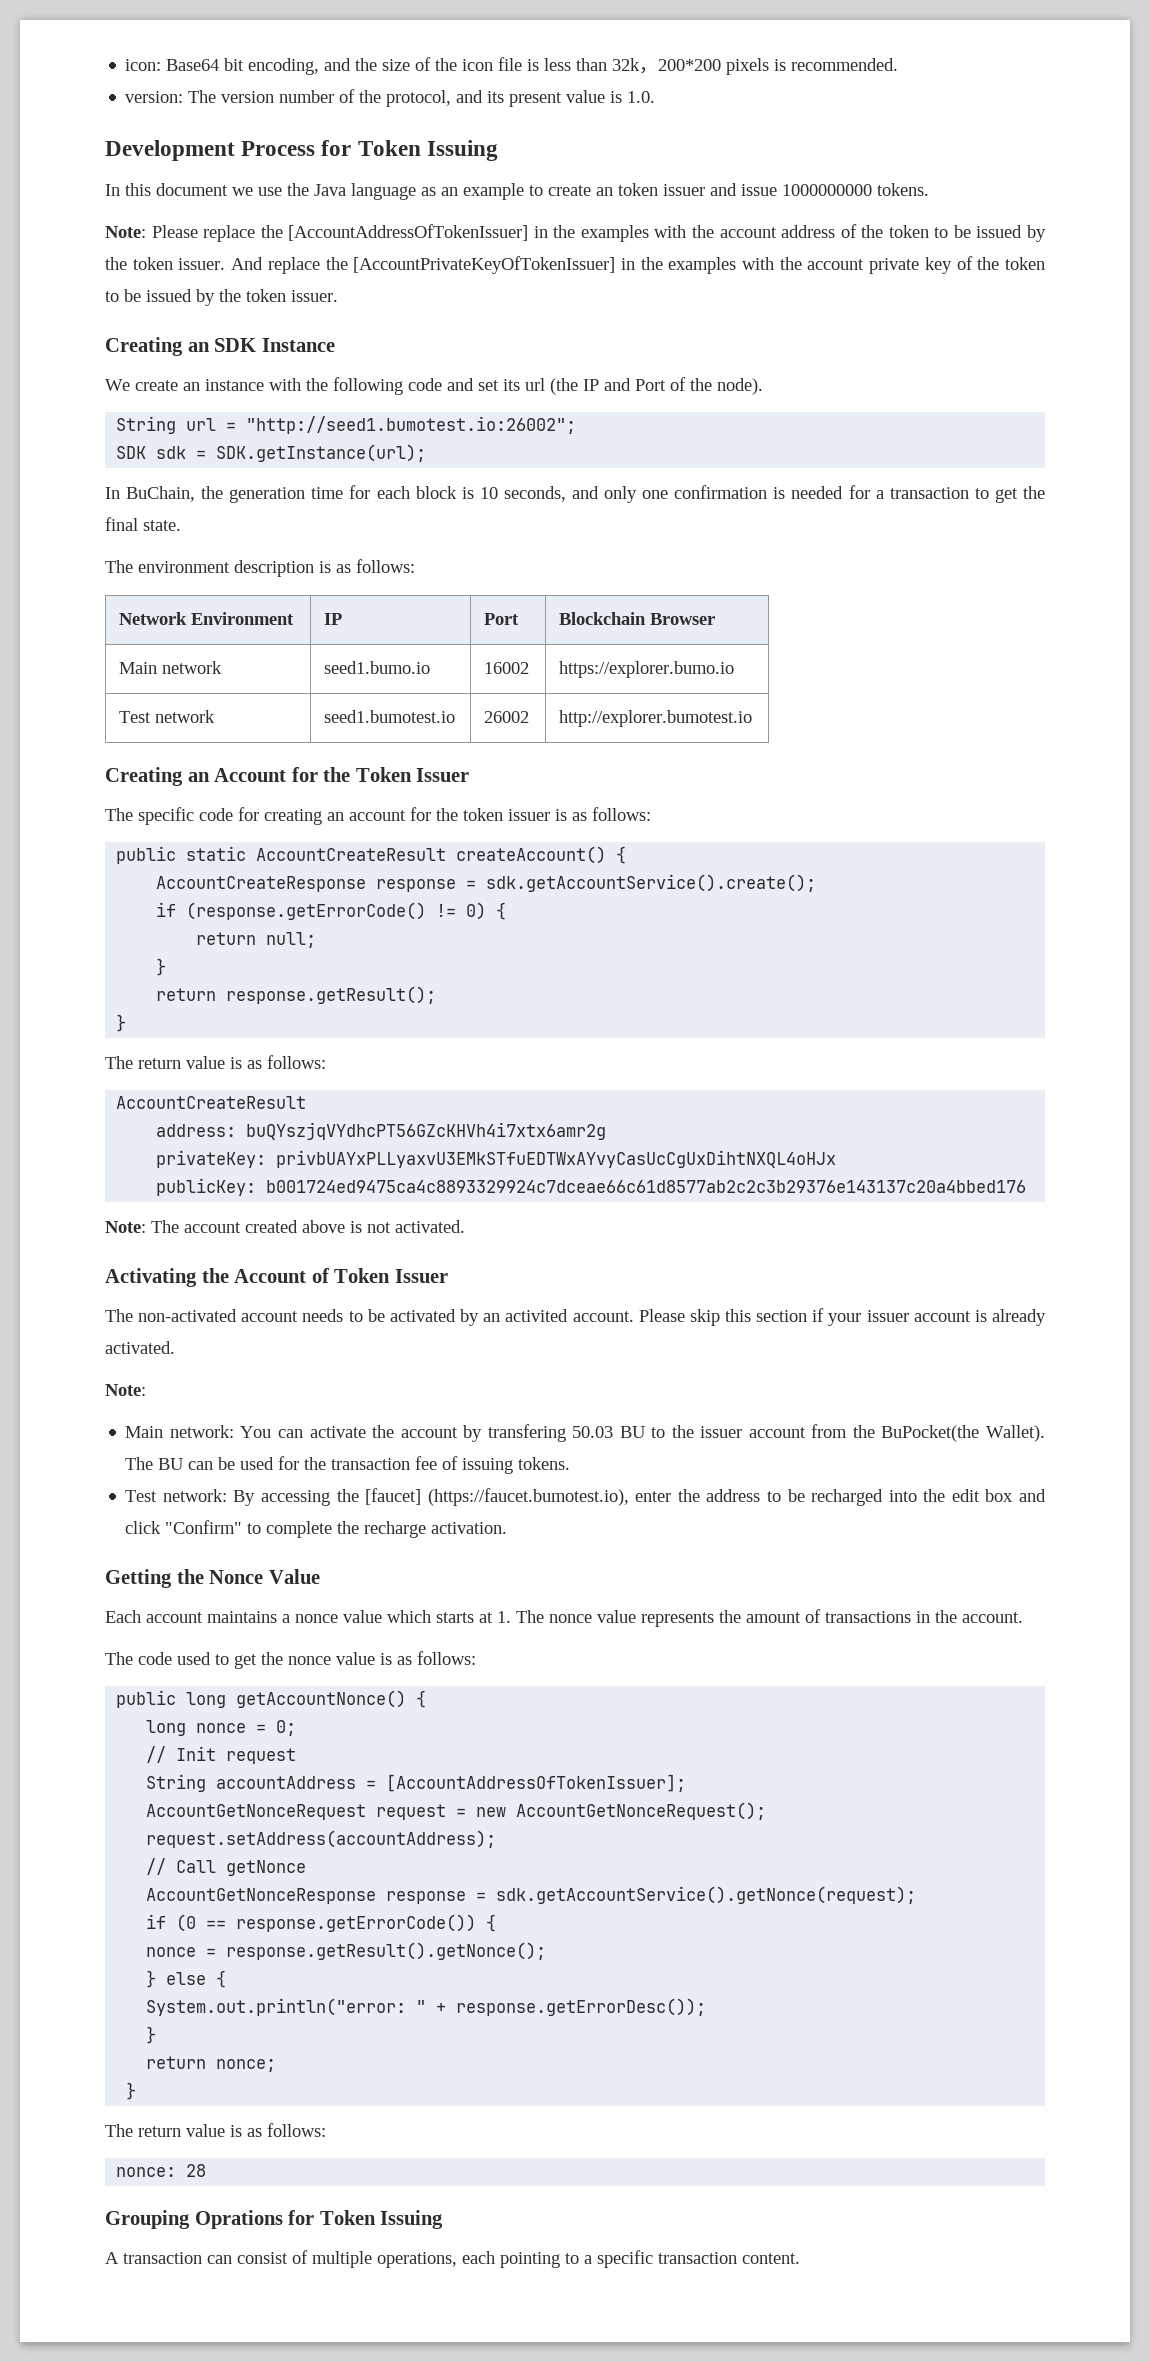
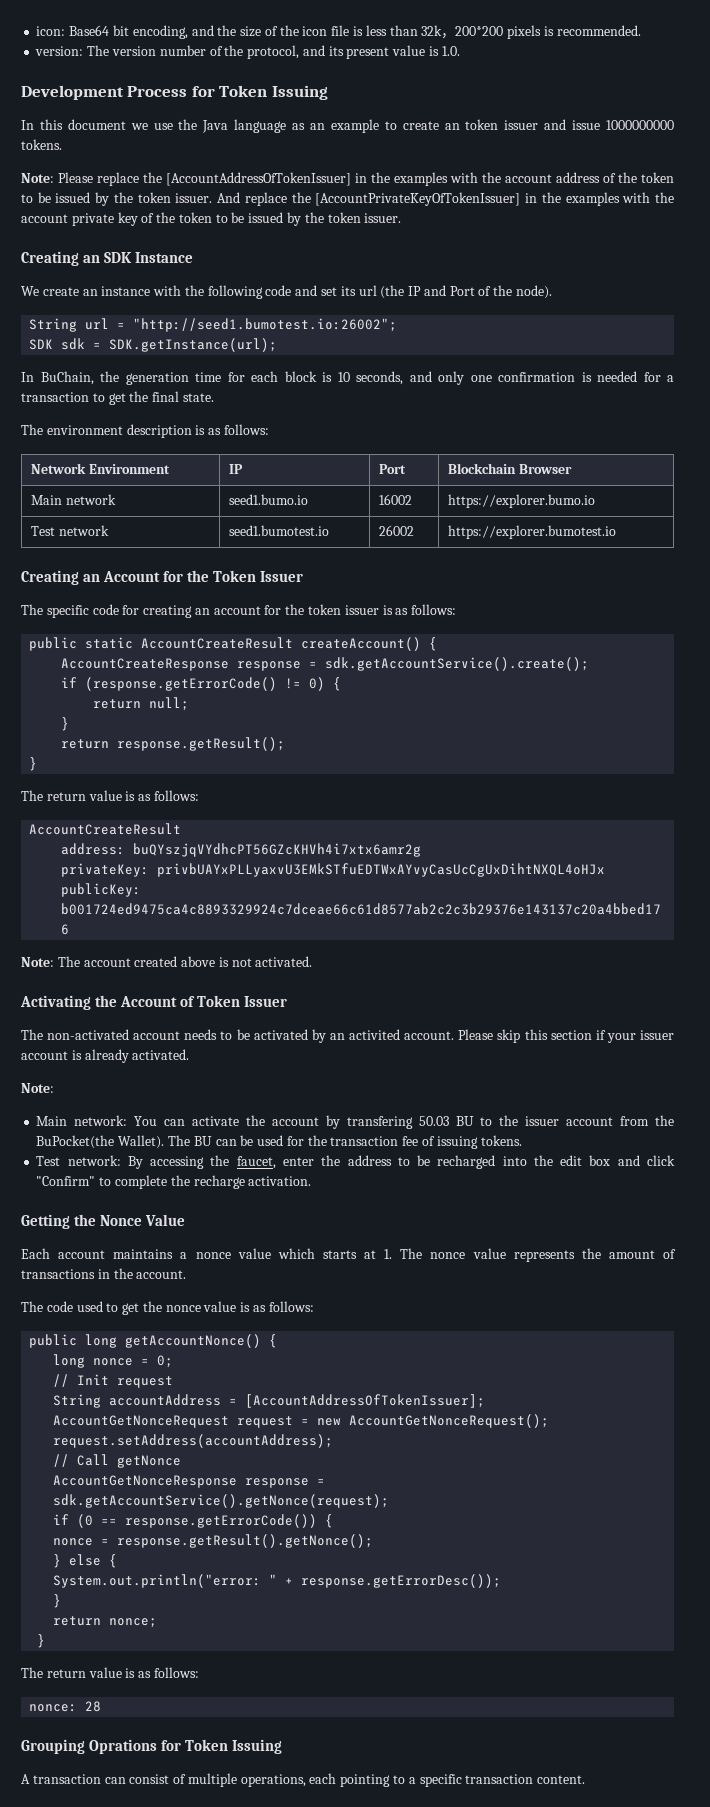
- Test network | seed1.bumotest.io | 26002 | http://explorer.bumotest.io
+ Test network | seed1.bumotest.io | 26002 | https://explorer.bumotest.io
- Test network: By accessing the [faucet] (https://faucet.bumotest.io), enter the address to be recharged into the edit box and click "Confirm" to complete the recharge activation.
+ Test network: By accessing the faucet, enter the address to be recharged into the edit box and click "Confirm" to complete the recharge activation.

